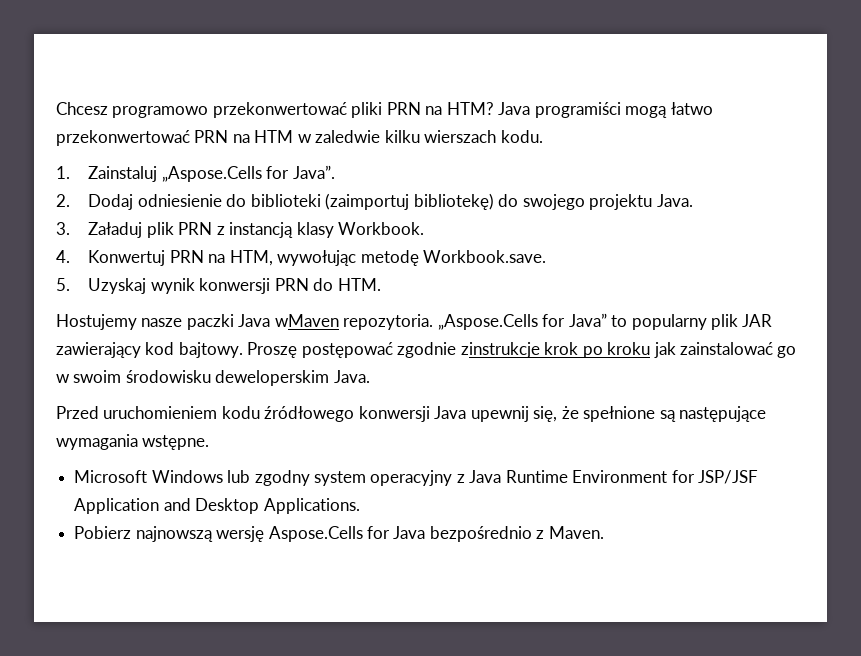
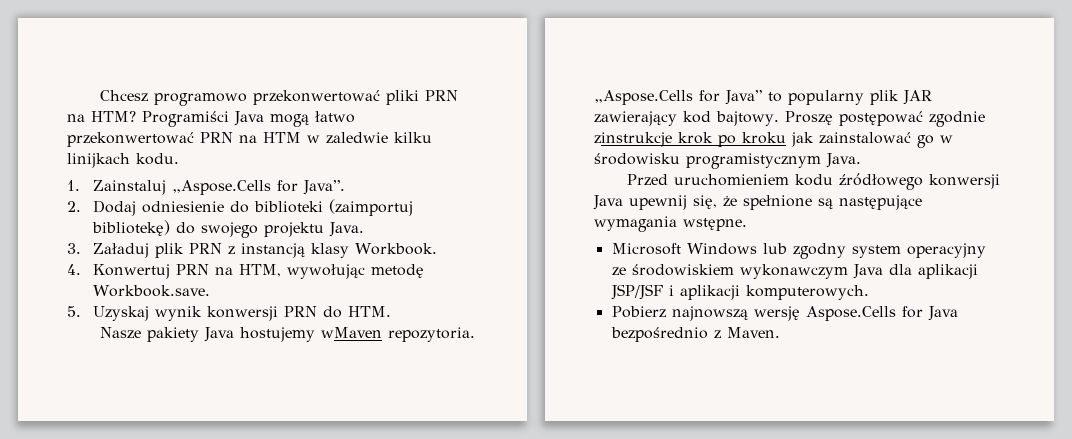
- Java programiści mogą łatwo przekonwertować PRN na HTM w zaledwie kilku wierszach kodu.
+ Programiści Java mogą łatwo przekonwertować PRN na HTM w zaledwie kilku linijkach kodu.
- Hostujemy nasze paczki Java wMaven repozytoria.
+ Nasze pakiety Java hostujemy wMaven repozytoria.
- Proszę postępować zgodnie zinstrukcje krok po kroku jak zainstalować go w swoim środowisku deweloperskim Java.
+ Proszę postępować zgodnie zinstrukcje krok po kroku jak zainstalować go w środowisku programistycznym Java.
- Microsoft Windows lub zgodny system operacyjny z Java Runtime Environment for JSP/JSF Application and Desktop Applications.
+ Microsoft Windows lub zgodny system operacyjny ze środowiskiem wykonawczym Java dla aplikacji JSP/JSF i aplikacji komputerowych.

